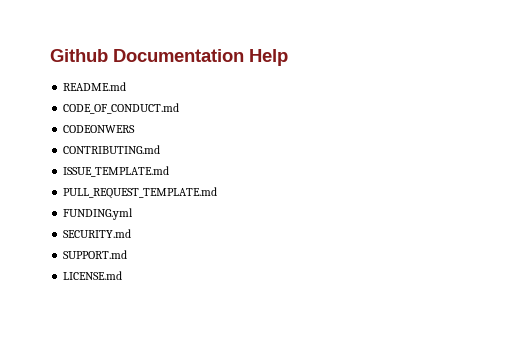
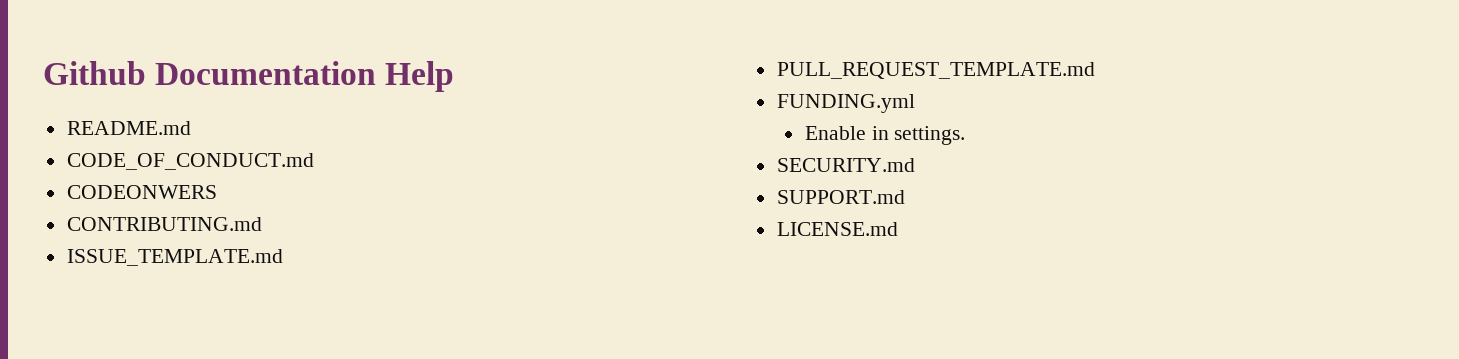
+ Enable in settings.

